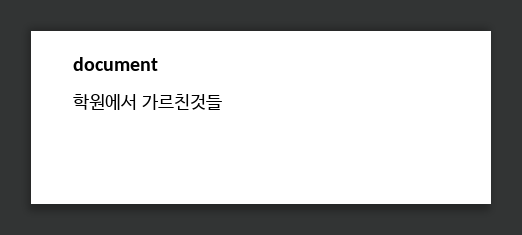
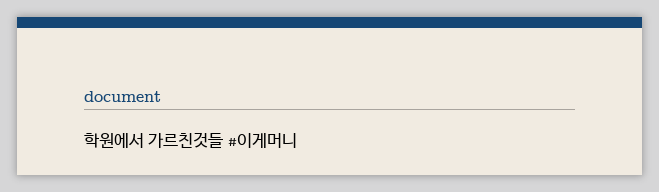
- 학원에서 가르친것들
+ 학원에서 가르친것들 #이게머니

